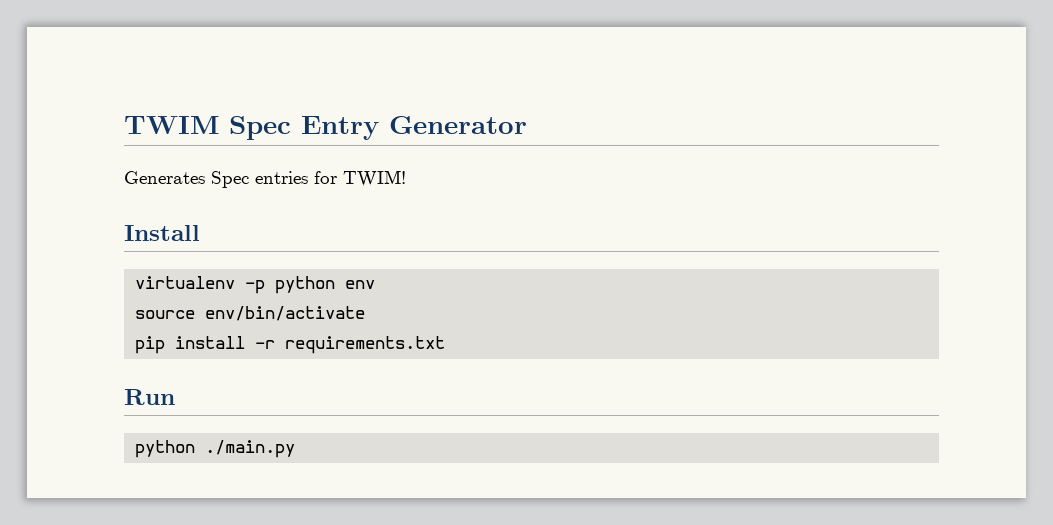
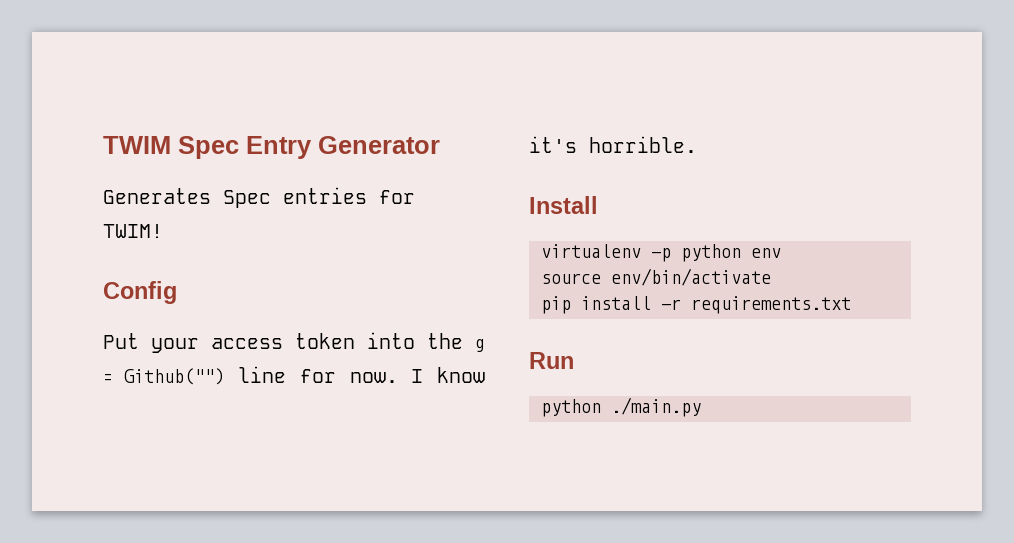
+ Config
+ Put your access token into the g = Github("") line for now. I know it's horrible.

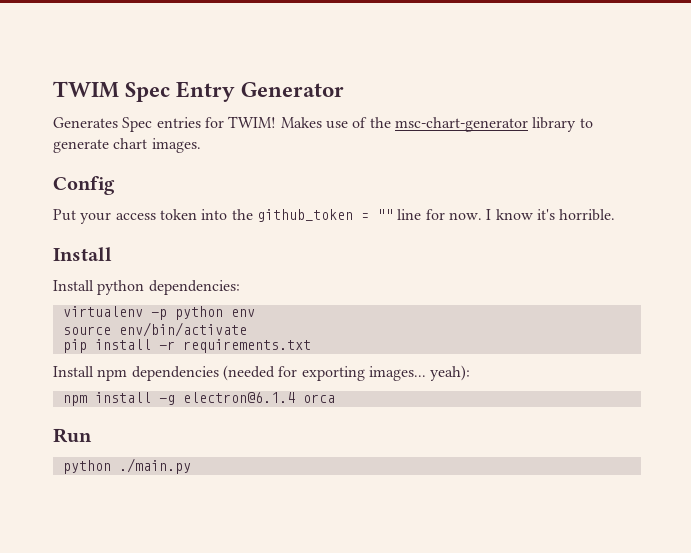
+ Makes use of the msc-chart-generator library to generate chart images.
- Put your access token into the g = Github("") line for now.
+ Put your access token into the github_token = "" line for now.
+ Install python dependencies:
+ Install npm dependencies (needed for exporting images... yeah):
+ npm install -g electron@6.1.4 orca

